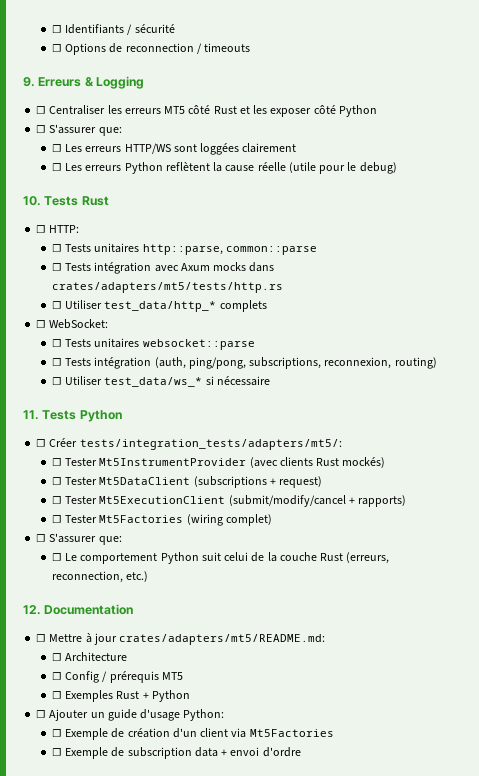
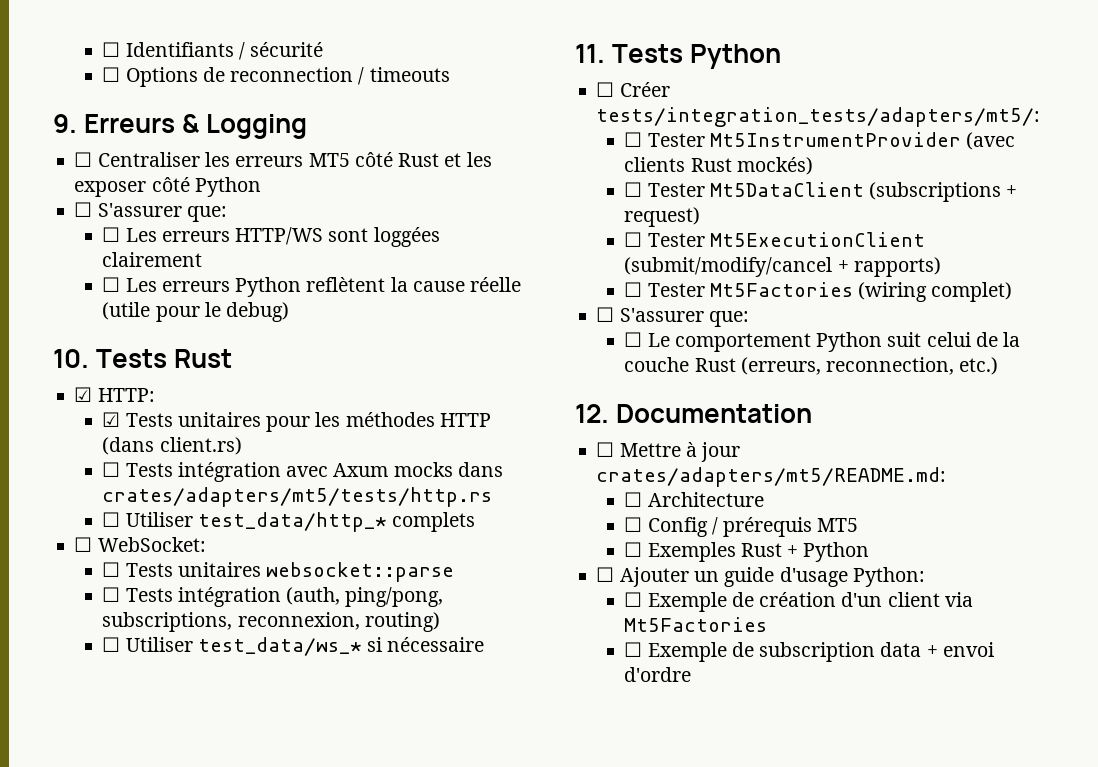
- ☐ HTTP:
+ ☑ HTTP:
- ☐ Tests unitaires http::parse, common::parse
+ ☑ Tests unitaires pour les méthodes HTTP (dans client.rs)

